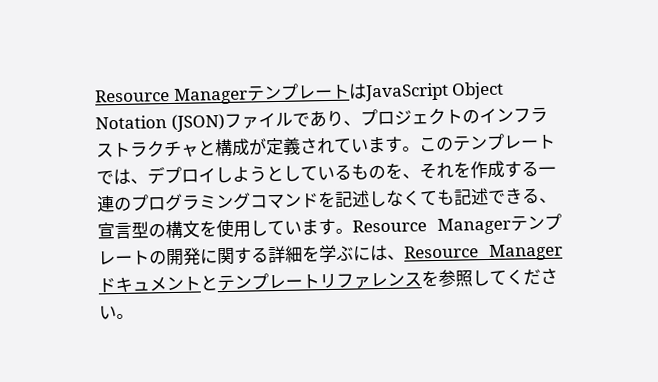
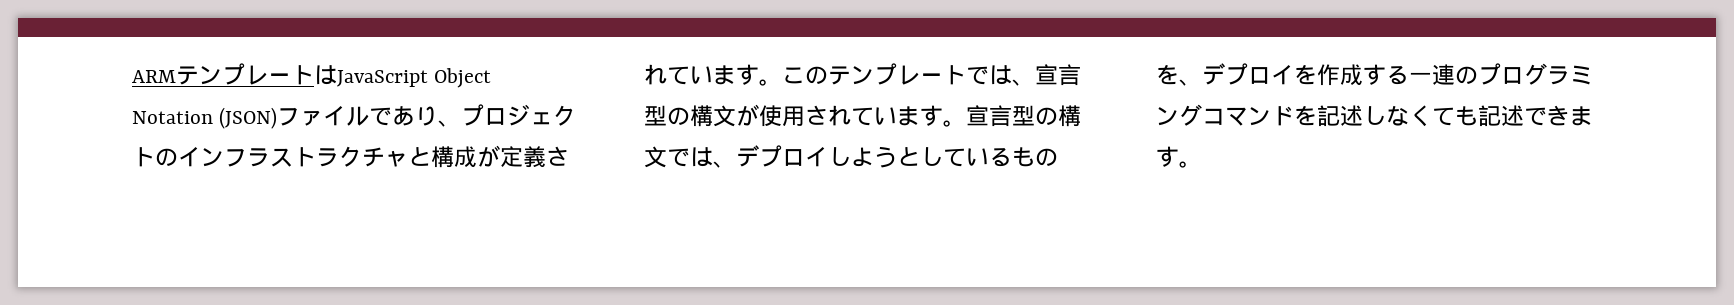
- Resource ManagerテンプレートはJavaScript Object Notation (JSON)ファイルであり、プロジェクトのインフラストラクチャと構成が定義されています。
+ ARMテンプレートはJavaScript Object Notation (JSON)ファイルであり、プロジェクトのインフラストラクチャと構成が定義されています。
- このテンプレートでは、デプロイしようとしているものを、それを作成する一連のプログラミングコマンドを記述しなくても記述できる、宣言型の構文を使用しています。Resource Managerテンプレートの開発に関する詳細を学ぶには、Resource Managerドキュメントとテンプレートリファレンスを参照してください。
+ このテンプレートでは、宣言型の構文が使用されています。宣言型の構文では、デプロイしようとしているものを、デプロイを作成する一連のプログラミングコマンドを記述しなくても記述できます。

